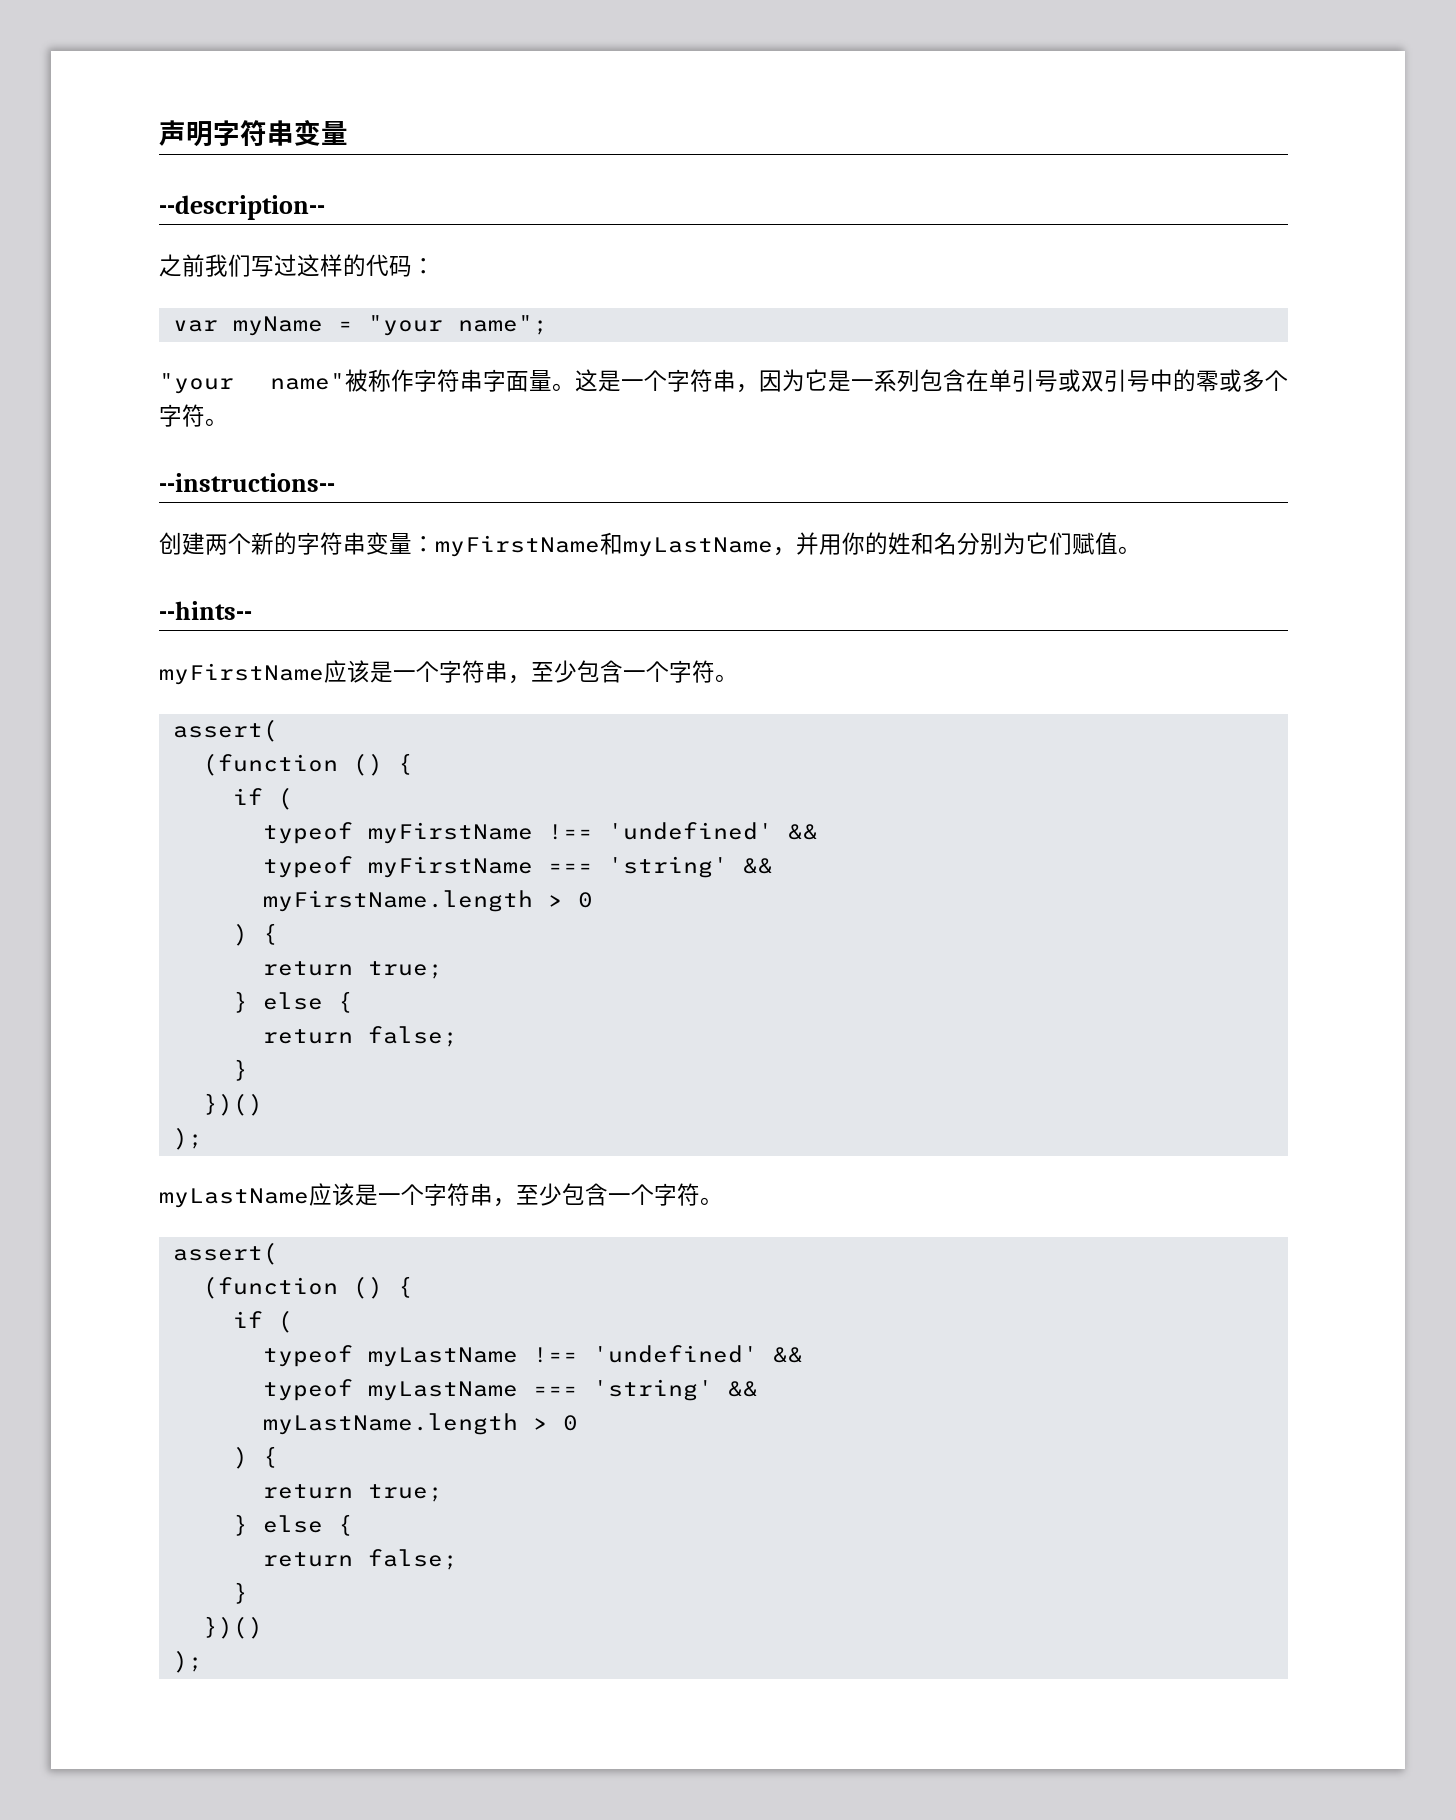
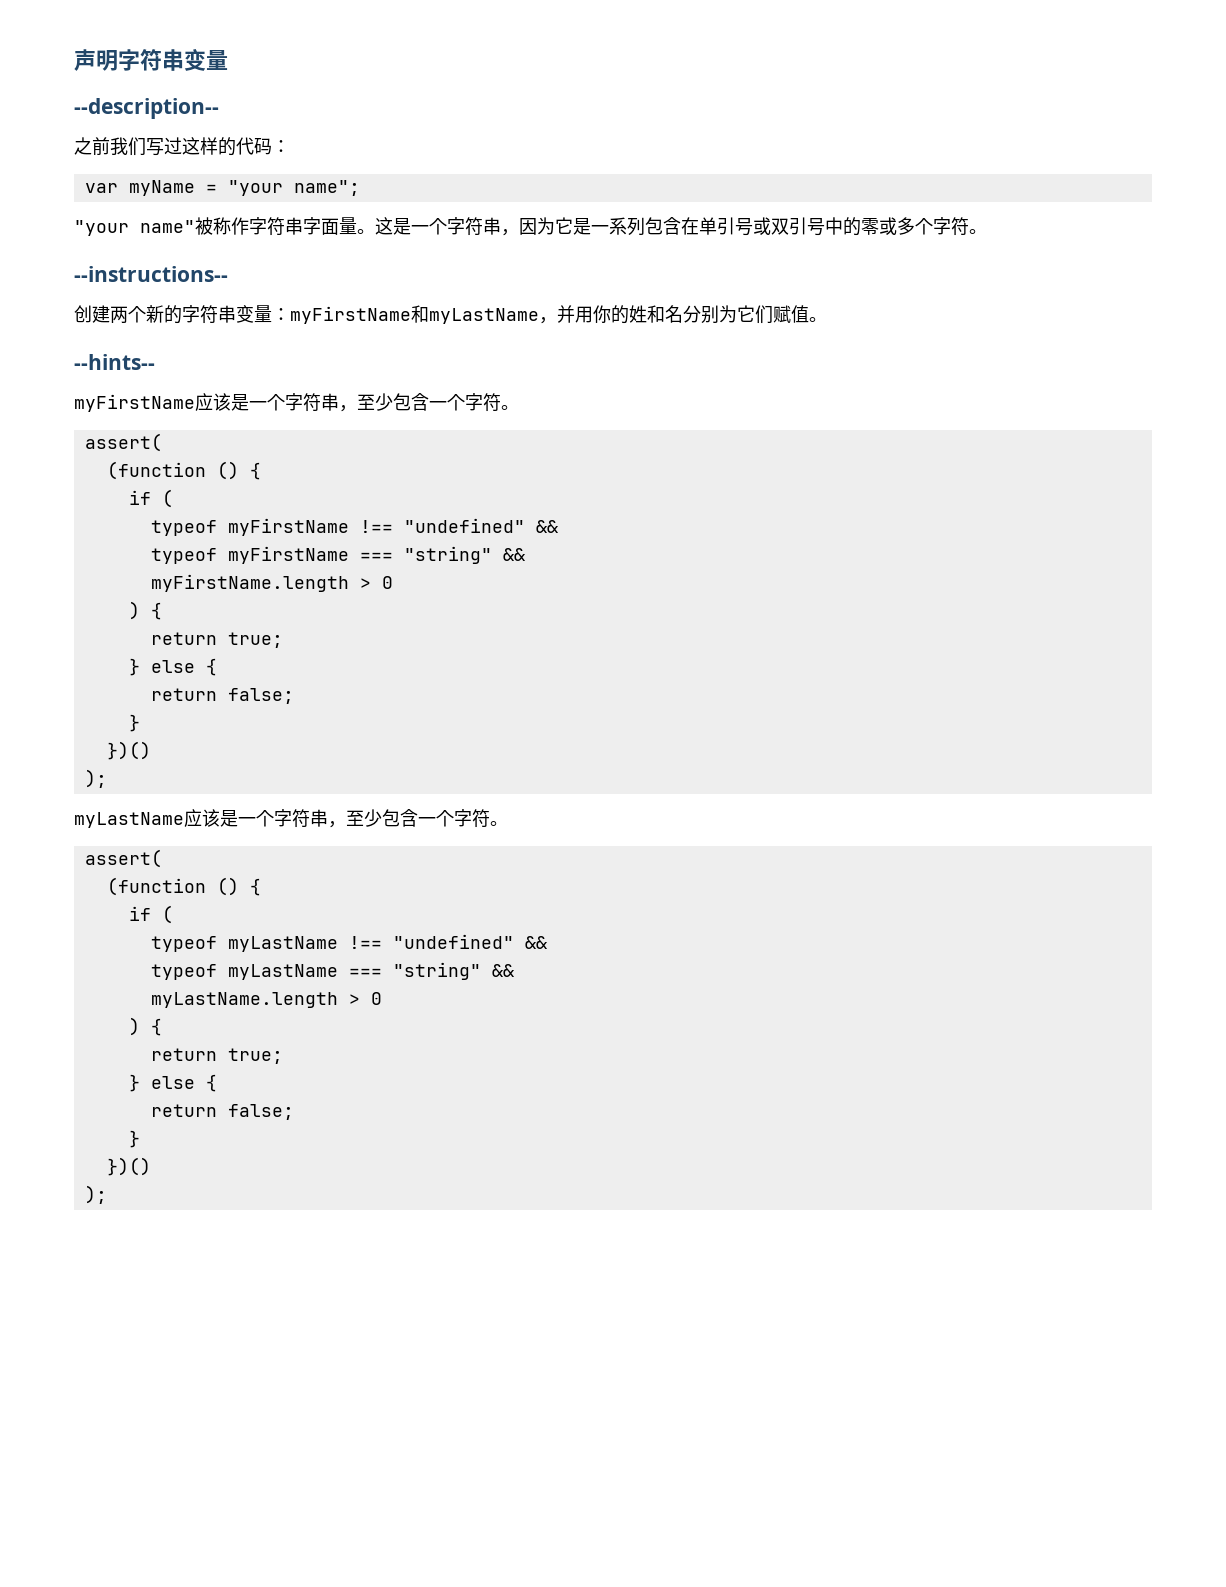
- typeof myFirstName !== 'undefined' &&
+ typeof myFirstName !== "undefined" &&
- typeof myFirstName === 'string' &&
+ typeof myFirstName === "string" &&
- typeof myLastName !== 'undefined' &&
+ typeof myLastName !== "undefined" &&
- typeof myLastName === 'string' &&
+ typeof myLastName === "string" &&

